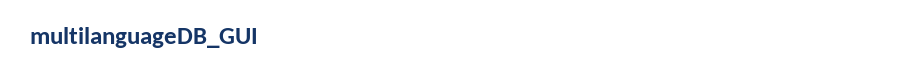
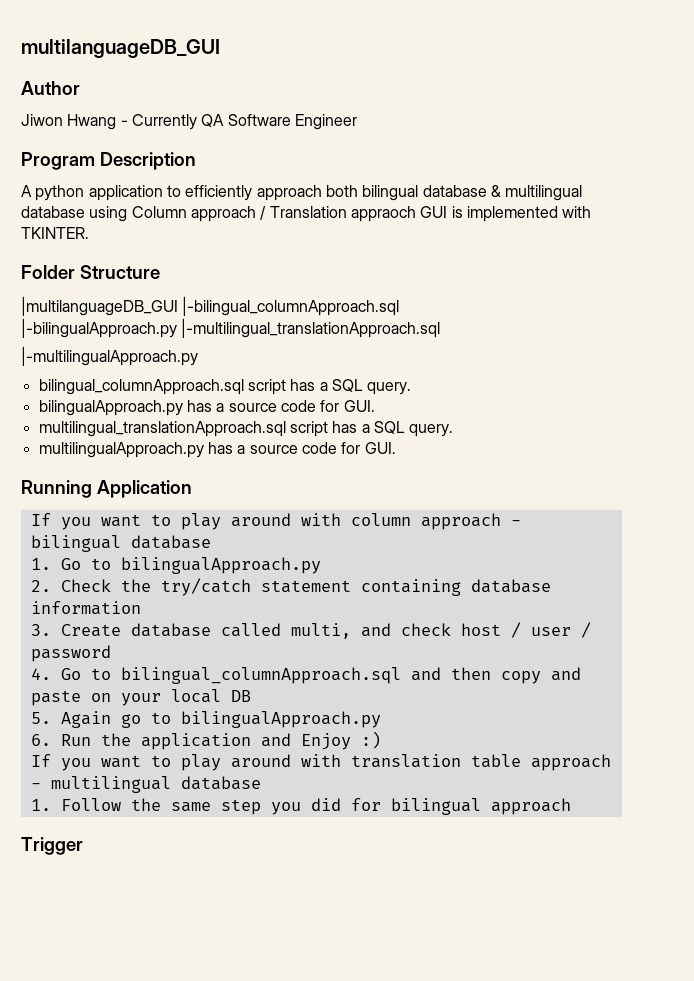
+ Author
+ Jiwon Hwang - Currently QA Software Engineer
+ Program Description
+ A python application to efficiently approach both bilingual database & multilingual database using Column approach / Translation appraoch GUI is implemented with TKINTER.
+ Folder Structure
+ |multilanguageDB_GUI |-bilingual_columnApproach.sql
+ |-bilingualApproach.py |-multilingual_translationApproach.sql
+ |-multilingualApproach.py
+ bilingual_columnApproach.sql script has a SQL query.
+ bilingualApproach.py has a source code for GUI.
+ multilingual_translationApproach.sql script has a SQL query.
+ multilingualApproach.py has a source code for GUI.
+ Running Application
+ If you want to play around with column approach - bilingual database
+ 1. Go to bilingualApproach.py
+ 2. Check the try/catch statement containing database information
+ 3. Create database called multi, and check host / user / password
+ 4. Go to bilingual_columnApproach.sql and then copy and paste on your local DB
+ 5. Again go to bilingualApproach.py
+ 6. Run the application and Enjoy :)
+ If you want to play around with translation table approach - multilingual database
+ 1. Follow the same step you did for bilingual approach
+ Trigger

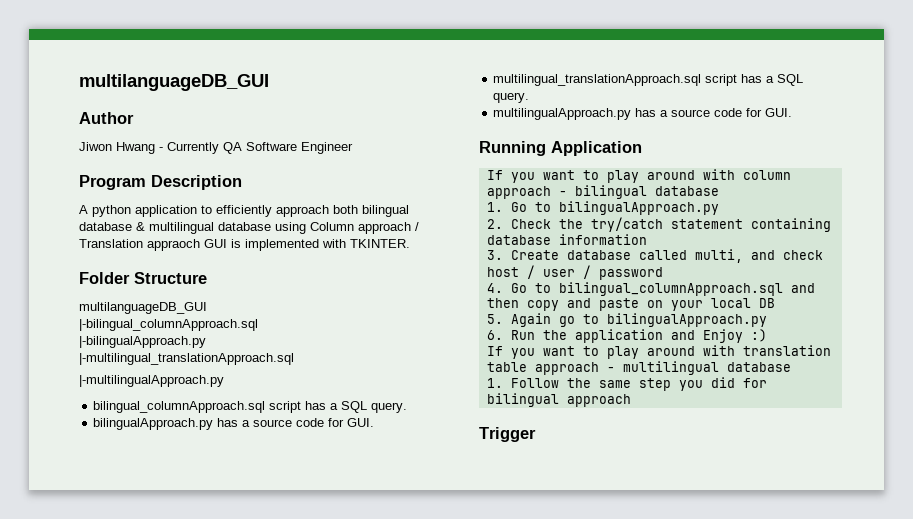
  Folder Structure
- |multilanguageDB_GUI |-bilingual_columnApproach.sql
+ multilanguageDB_GUI
+ |-bilingual_columnApproach.sql
- |-bilingualApproach.py |-multilingual_translationApproach.sql
+ |-bilingualApproach.py
+ |-multilingual_translationApproach.sql

